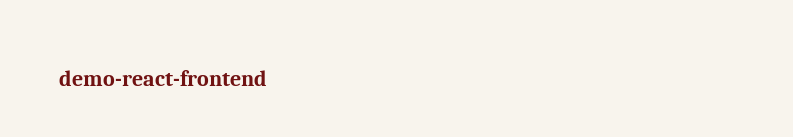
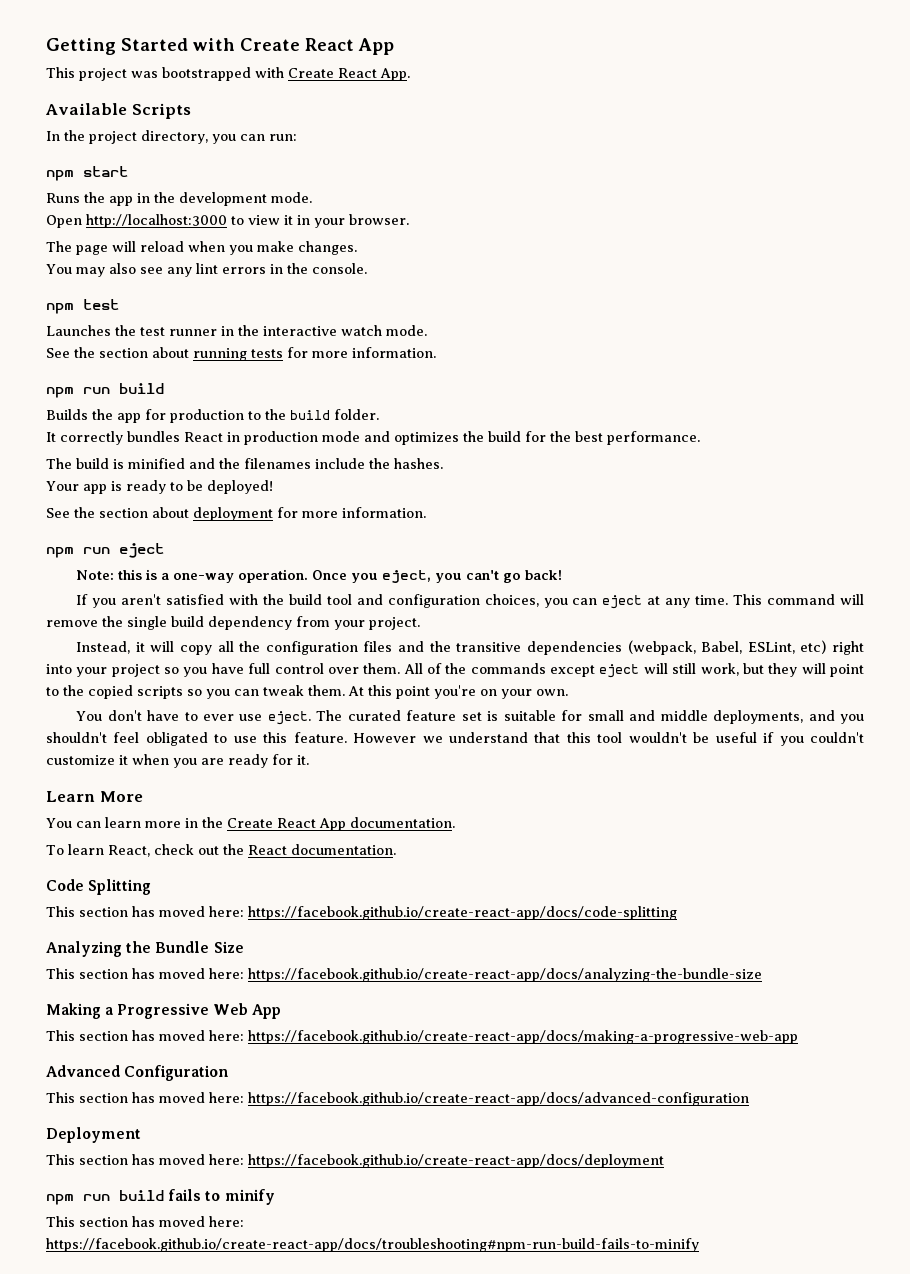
- demo-react-frontend
+ Getting Started with Create React App
+ This project was bootstrapped with Create React App.
+ Available Scripts
+ In the project directory, you can run:
+ npm start
+ Runs the app in the development mode.
+ Open http://localhost:3000 to view it in your browser.
+ The page will reload when you make changes.
+ You may also see any lint errors in the console.
+ npm test
+ Launches the test runner in the interactive watch mode.
+ See the section about running tests for more information.
+ npm run build
+ Builds the app for production to the build folder.
+ It correctly bundles React in production mode and optimizes the build for the best performance.
+ The build is minified and the filenames include the hashes.
+ Your app is ready to be deployed!
+ See the section about deployment for more information.
+ npm run eject
+ Note: this is a one-way operation. Once you eject, you can't go back!
+ If you aren't satisfied with the build tool and configuration choices, you can eject at any time. This command will remove the single build dependency from your project.
+ Instead, it will copy all the configuration files and the transitive dependencies (webpack, Babel, ESLint, etc) right into your project so you have full control over them. All of the commands except eject will still work, but they will point to the copied scripts so you can tweak them. At this point you're on your own.
+ You don't have to ever use eject. The curated feature set is suitable for small and middle deployments, and you shouldn't feel obligated to use this feature. However we understand that this tool wouldn't be useful if you couldn't customize it when you are ready for it.
+ Learn More
+ You can learn more in the Create React App documentation.
+ To learn React, check out the React documentation.
+ Code Splitting
+ This section has moved here: https://facebook.github.io/create-react-app/docs/code-splitting
+ Analyzing the Bundle Size
+ This section has moved here: https://facebook.github.io/create-react-app/docs/analyzing-the-bundle-size
+ Making a Progressive Web App
+ This section has moved here: https://facebook.github.io/create-react-app/docs/making-a-progressive-web-app
+ Advanced Configuration
+ This section has moved here: https://facebook.github.io/create-react-app/docs/advanced-configuration
+ Deployment
+ This section has moved here: https://facebook.github.io/create-react-app/docs/deployment
+ npm run build fails to minify
+ This section has moved here: https://facebook.github.io/create-react-app/docs/troubleshooting#npm-run-build-fails-to-minify

